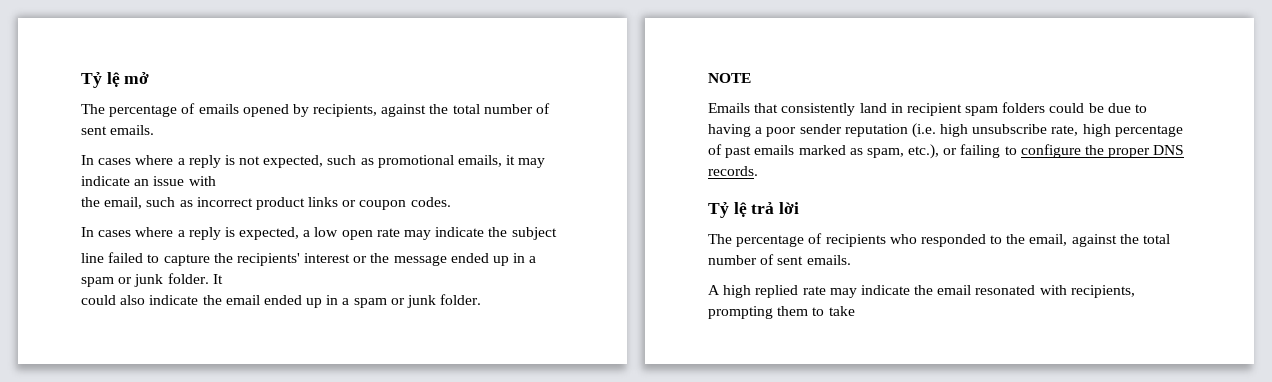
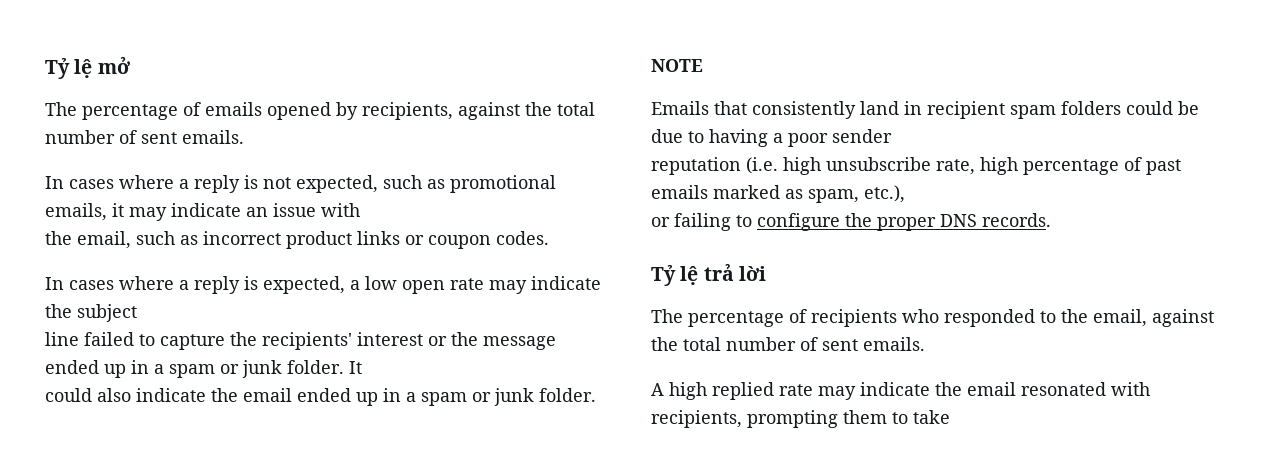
- Emails that consistently land in recipient spam folders could be due to having a poor sender reputation (i.e. high unsubscribe rate, high percentage of past emails marked as spam, etc.), or failing to configure the proper DNS records.
+ Emails that consistently land in recipient spam folders could be due to having a poor sender
+ reputation (i.e. high unsubscribe rate, high percentage of past emails marked as spam, etc.),
+ or failing to configure the proper DNS records.

